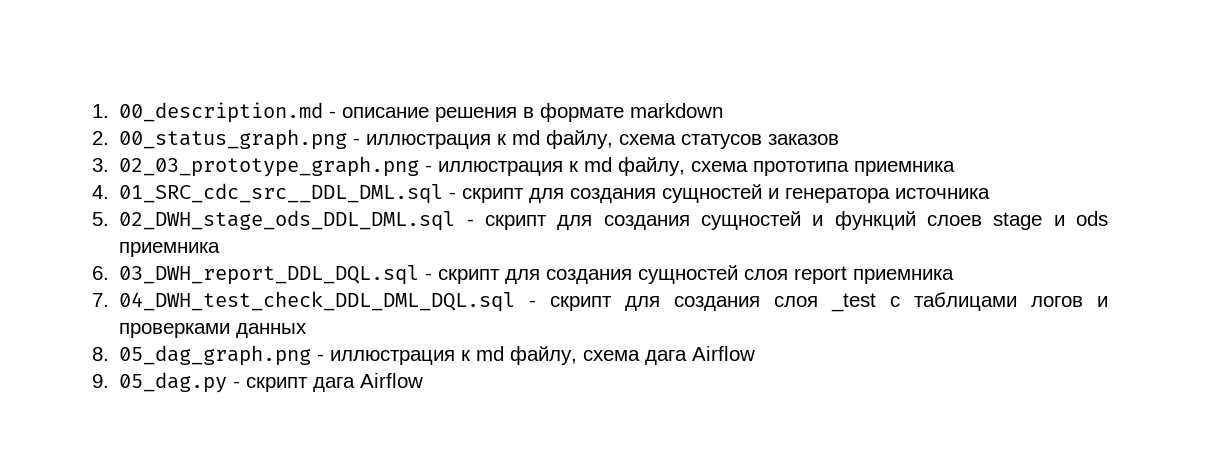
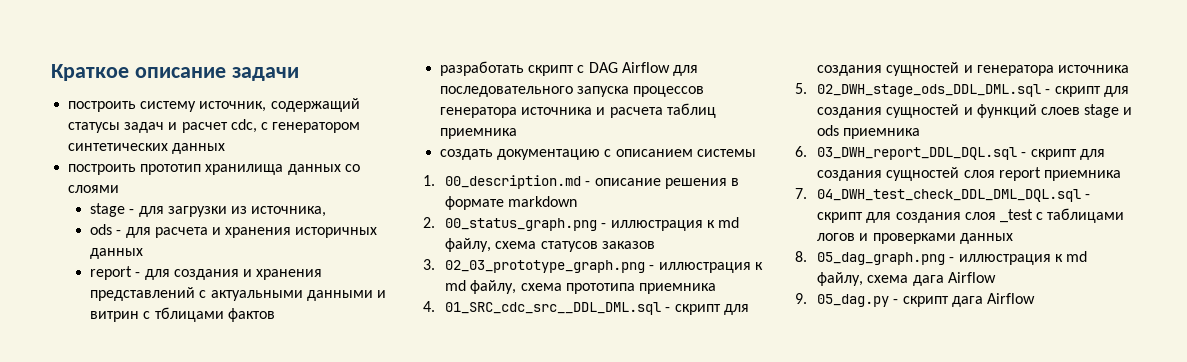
+ Краткое описание задачи
+ построить систему источник, содержащий статусы задач и расчет cdc, с генератором синтетических данных
+ построить прототип хранилища данных со слоями
+ stage - для загрузки из источника,
+ ods - для расчета и хранения историчных данных
+ report - для создания и хранения представлений с актуальными данными и витрин с тблицами фактов
+ разработать скрипт c DAG Airflow для последовательного запуска процессов генератора источника и расчета таблиц приемника
+ создать документацию с описанием системы

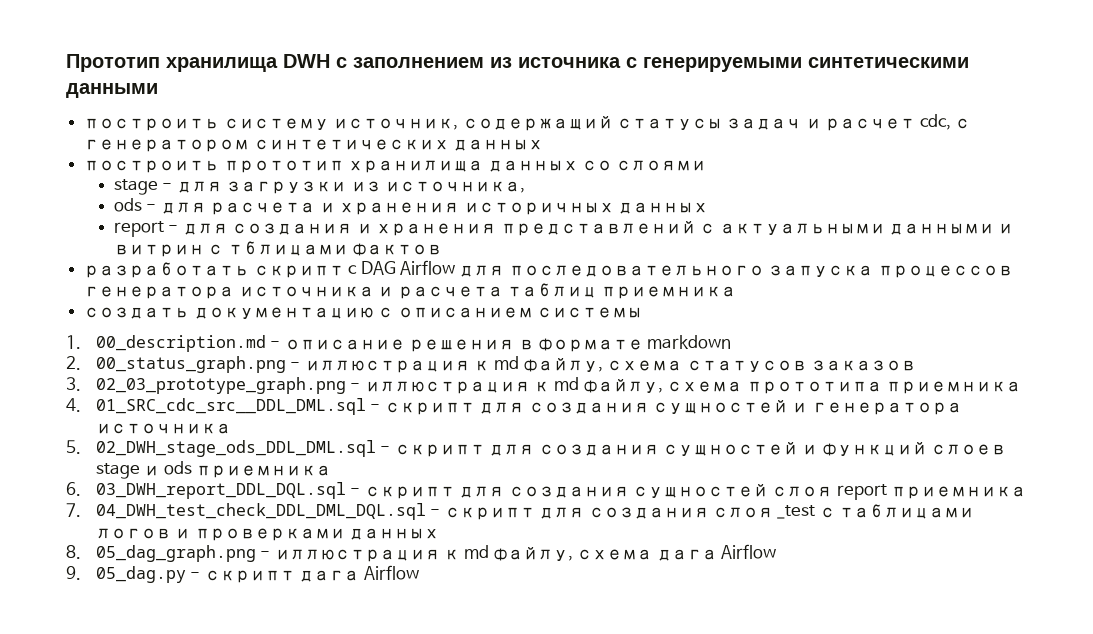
- Краткое описание задачи
+ Прототип хранилища DWH с заполнением из источника с генерируемыми синтетическими данными

